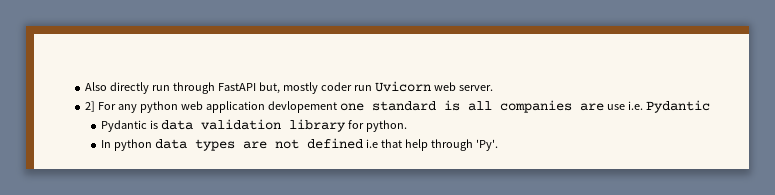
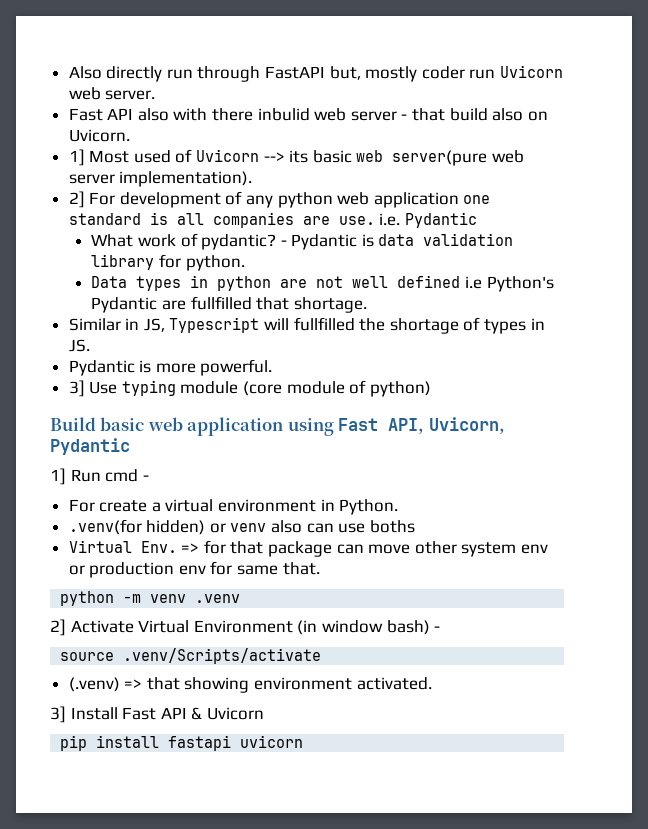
+ Fast API also with there inbulid web server - that build also on Uvicorn.
+ 1] Most used of Uvicorn --> its basic web server(pure web server implementation).
- 2] For any python web application devlopement one standard is all companies are use i.e. Pydantic
+ 2] For development of any python web application one standard is all companies are use. i.e. Pydantic
- Pydantic is data validation library for python.
+ What work of pydantic? - Pydantic is data validation library for python.
- In python data types are not defined i.e that help through 'Py'.
+ Data types in python are not well defined i.e Python's Pydantic are fullfilled that shortage.
+ Similar in JS, Typescript will fullfilled the shortage of types in JS.
+ Pydantic is more powerful.
+ 3] Use typing module (core module of python)
+ Build basic web application using Fast API, Uvicorn, Pydantic
+ 1] Run cmd -
+ For create a virtual environment in Python.
+ .venv(for hidden) or venv also can use boths
+ Virtual Env. => for that package can move other system env or production env for same that.
+ python -m venv .venv
+ 2] Activate Virtual Environment (in window bash) -
+ source .venv/Scripts/activate
+ (.venv) => that showing environment activated.
+ 3] Install Fast API & Uvicorn
+ pip install fastapi uvicorn

